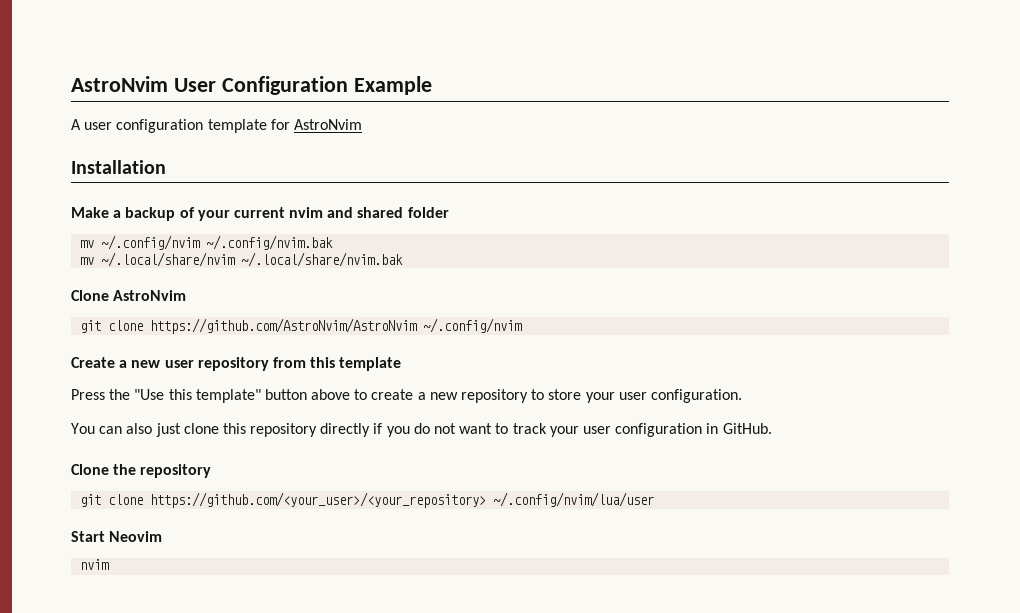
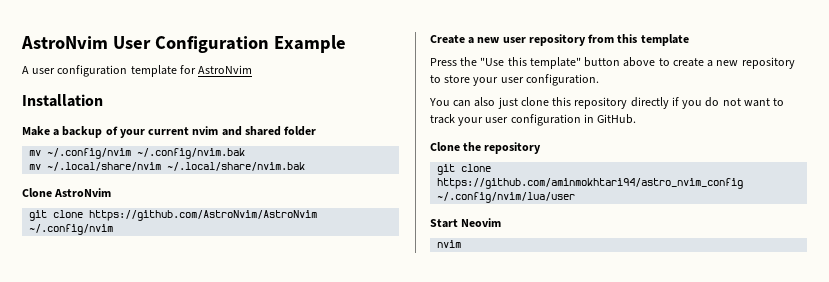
- git clone https://github.com/<your_user>/<your_repository> ~/.config/nvim/lua/user
+ git clone https://github.com/aminmokhtari94/astro_nvim_config ~/.config/nvim/lua/user

